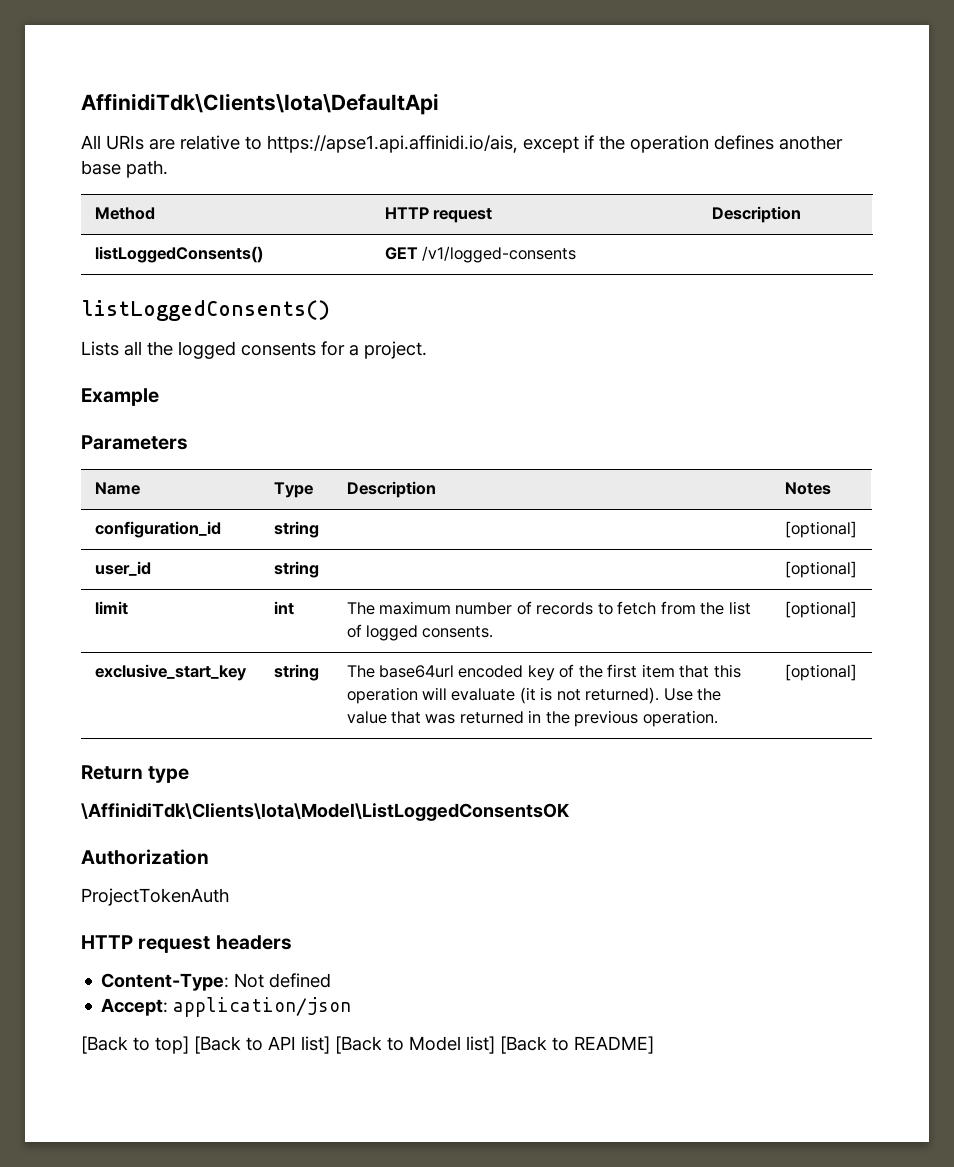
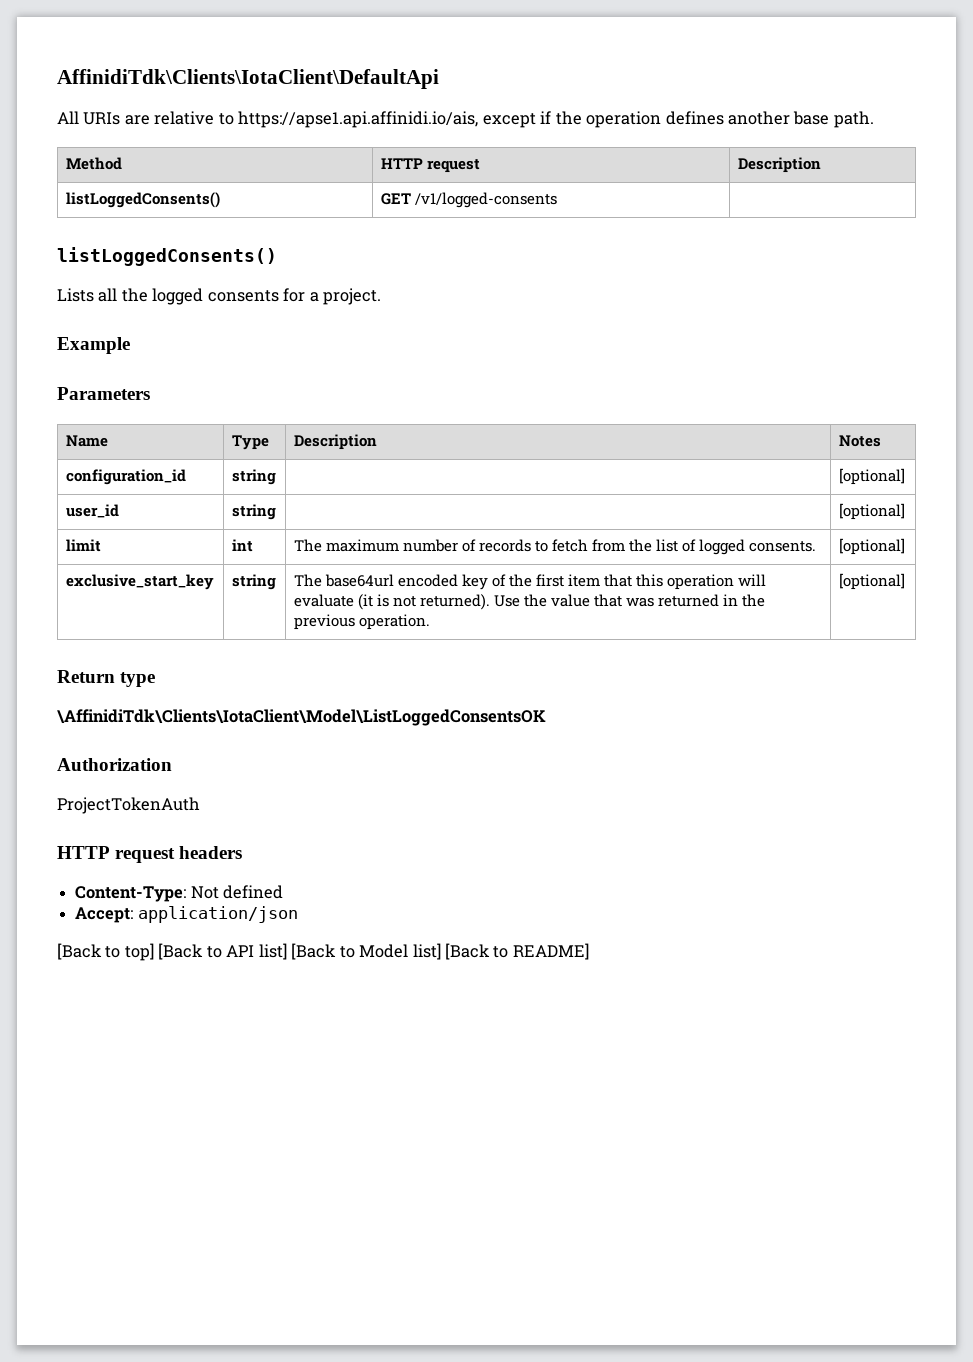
- AffinidiTdk\Clients\Iota\DefaultApi
+ AffinidiTdk\Clients\IotaClient\DefaultApi
- \AffinidiTdk\Clients\Iota\Model\ListLoggedConsentsOK
+ \AffinidiTdk\Clients\IotaClient\Model\ListLoggedConsentsOK

